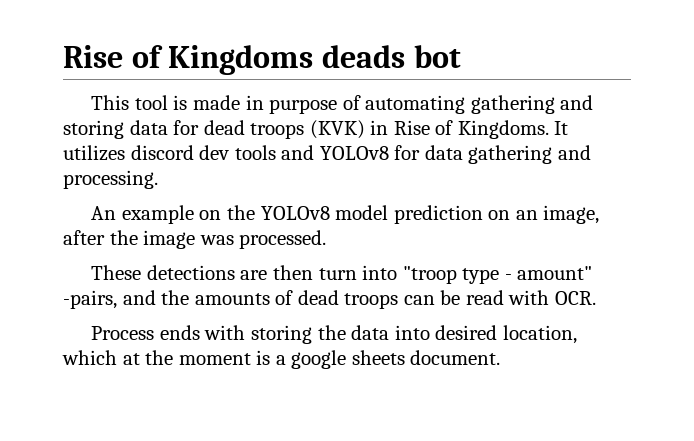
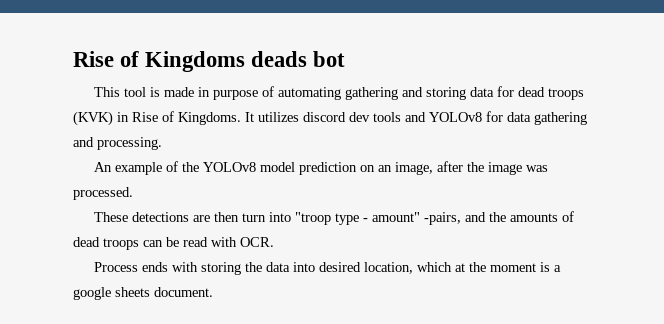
- An example on the YOLOv8 model prediction on an image, after the image was processed.
+ An example of the YOLOv8 model prediction on an image, after the image was processed.

